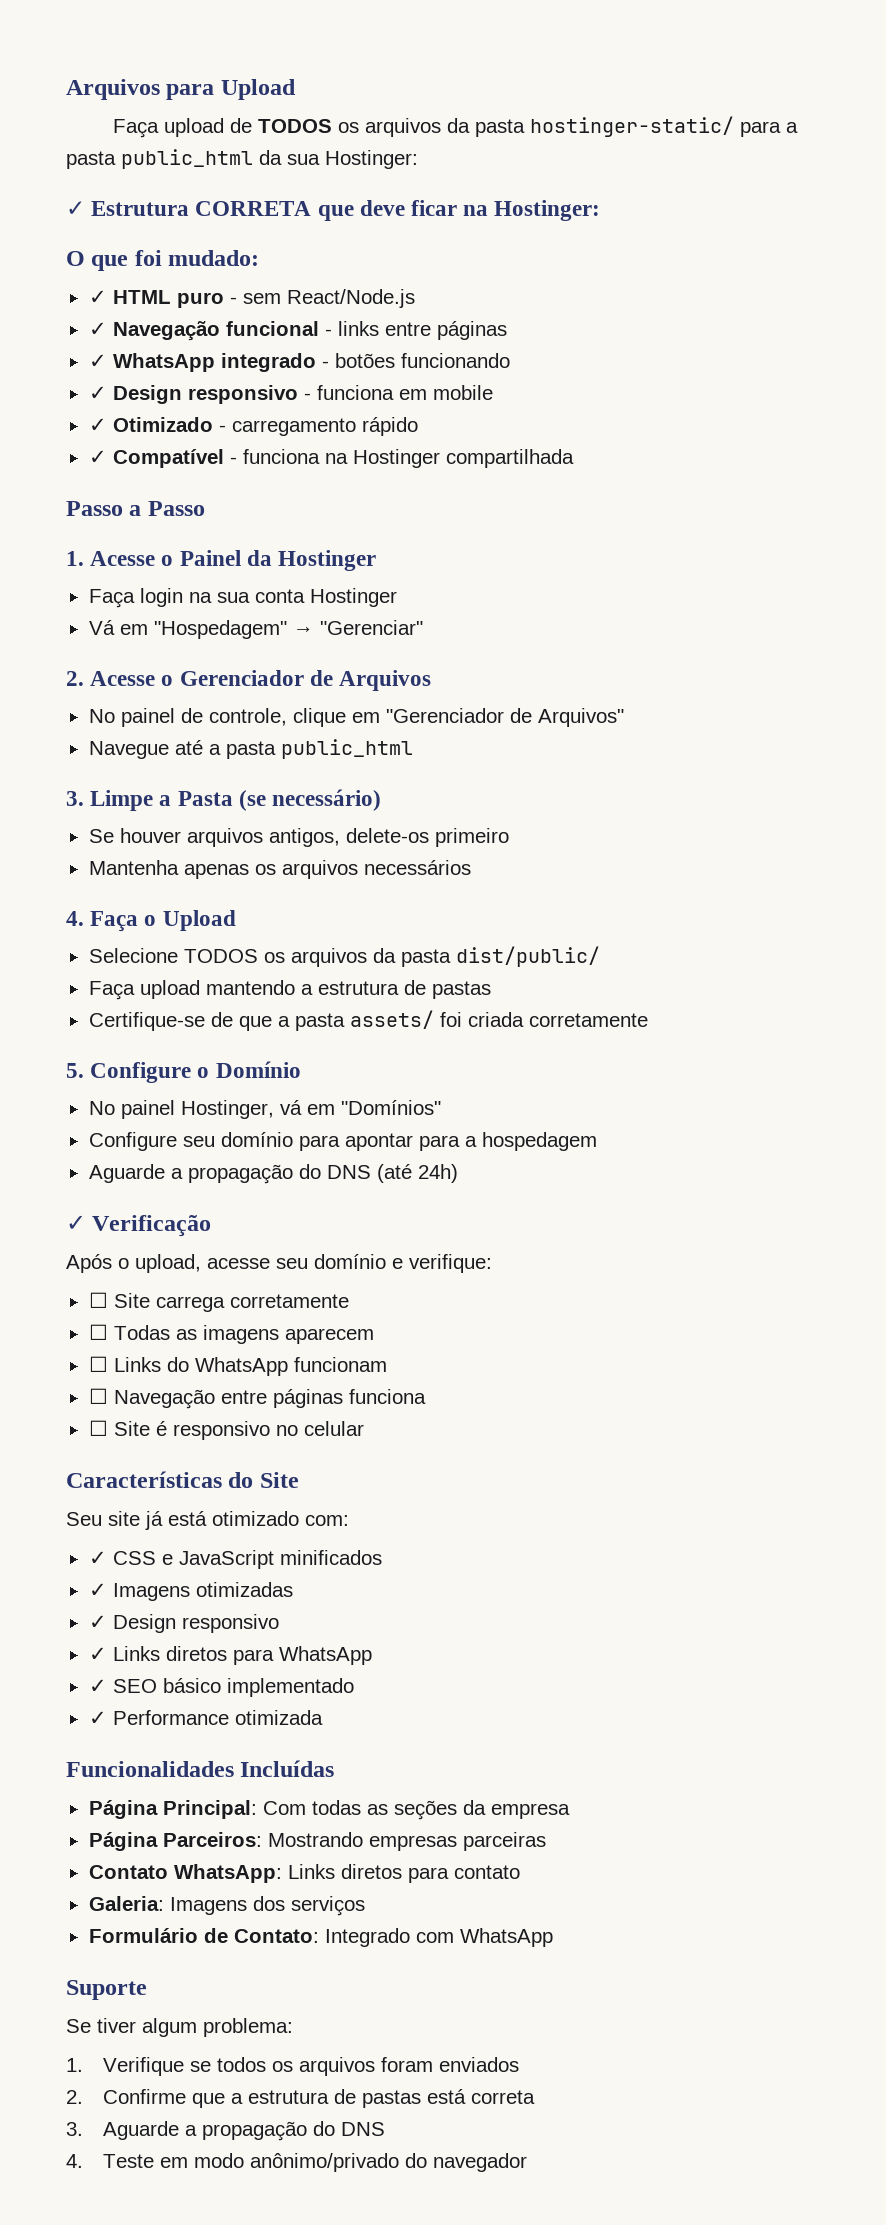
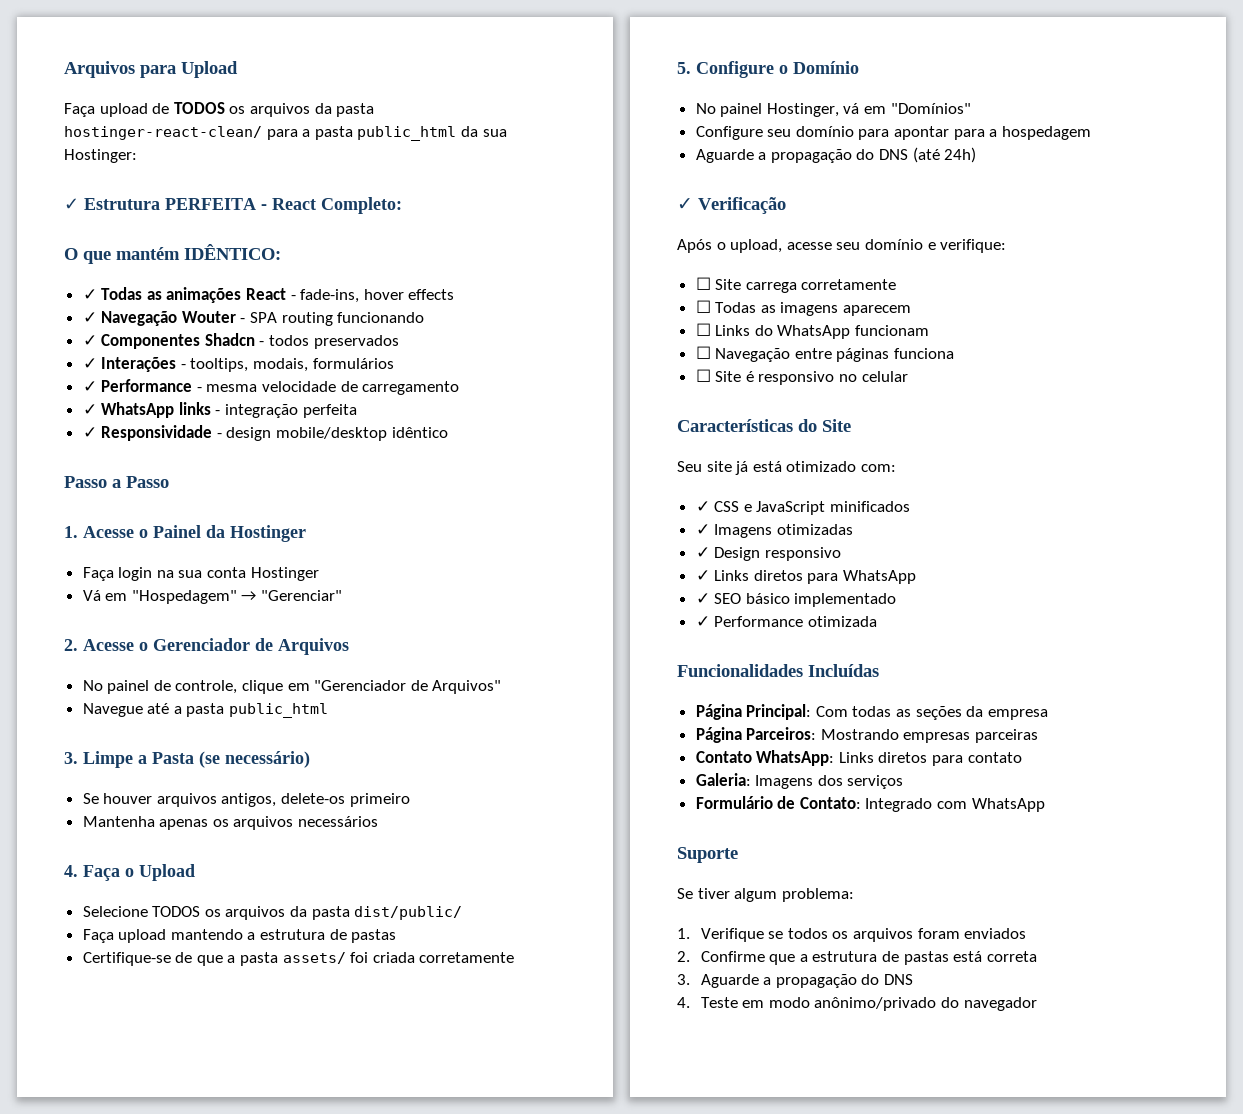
- Faça upload de TODOS os arquivos da pasta hostinger-static/ para a pasta public_html da sua Hostinger:
+ Faça upload de TODOS os arquivos da pasta hostinger-react-clean/ para a pasta public_html da sua Hostinger:
- ✓ Estrutura CORRETA que deve ficar na Hostinger:
+ ✓ Estrutura PERFEITA - React Completo:
- O que foi mudado:
- ✓ HTML puro - sem React/Node.js
- ✓ Navegação funcional - links entre páginas
- ✓ WhatsApp integrado - botões funcionando
- ✓ Design responsivo - funciona em mobile
- ✓ Otimizado - carregamento rápido
- ✓ Compatível - funciona na Hostinger compartilhada
+ O que mantém IDÊNTICO:
+ ✓ Todas as animações React - fade-ins, hover effects
+ ✓ Navegação Wouter - SPA routing funcionando
+ ✓ Componentes Shadcn - todos preservados
+ ✓ Interações - tooltips, modais, formulários
+ ✓ Performance - mesma velocidade de carregamento
+ ✓ WhatsApp links - integração perfeita
+ ✓ Responsividade - design mobile/desktop idêntico

